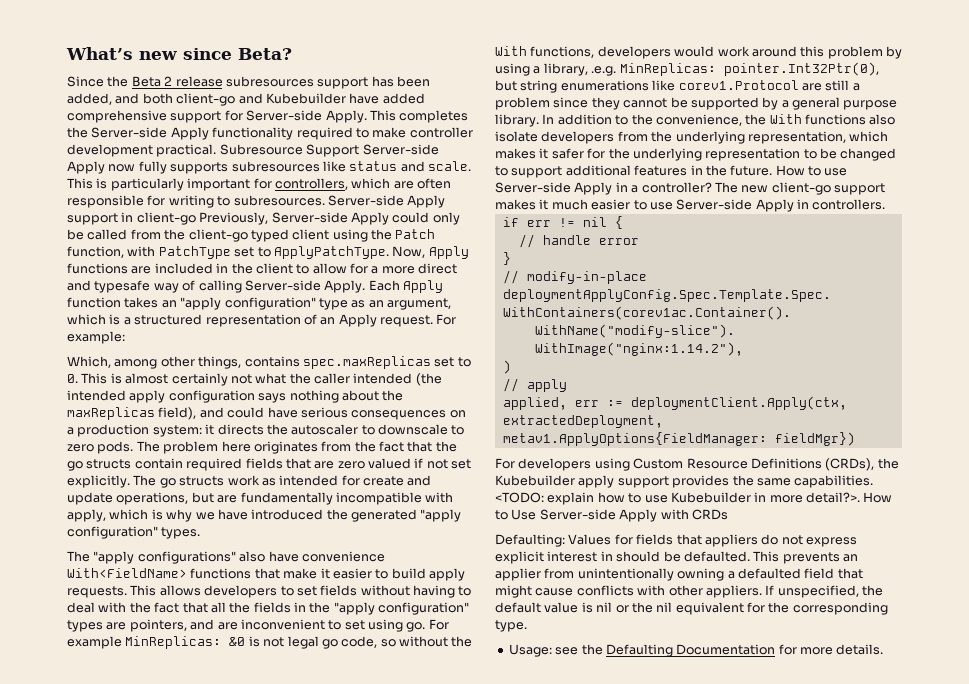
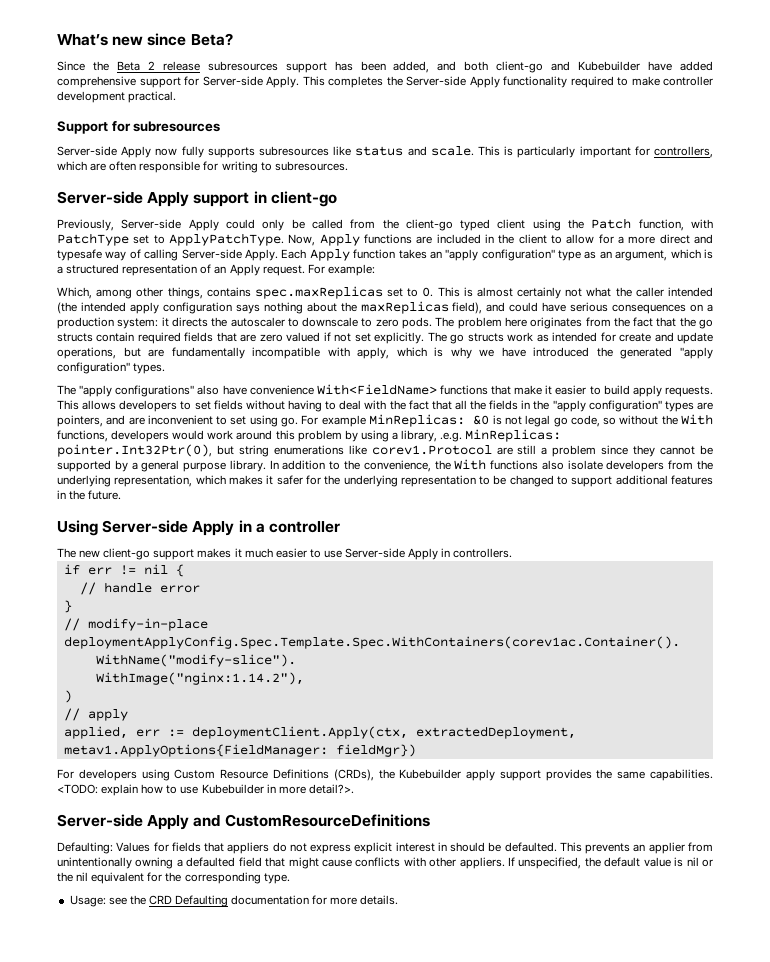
- This completes the Server-side Apply functionality required to make controller development practical. Subresource Support Server-side Apply now fully supports subresources like status and scale.
+ This completes the Server-side Apply functionality required to make controller development practical.
+ Support for subresources
+ Server-side Apply now fully supports subresources like status and scale.
- This is particularly important for controllers, which are often responsible for writing to subresources. Server-side Apply support in client-go Previously, Server-side Apply could only be called from the client-go typed client using the Patch function, with PatchType set to ApplyPatchType.
+ This is particularly important for controllers, which are often responsible for writing to subresources.
+ Server-side Apply support in client-go
+ Previously, Server-side Apply could only be called from the client-go typed client using the Patch function, with PatchType set to ApplyPatchType.
- In addition to the convenience, the With functions also isolate developers from the underlying representation, which makes it safer for the underlying representation to be changed to support additional features in the future. How to use Server-side Apply in a controller? The new client-go support makes it much easier to use Server-side Apply in controllers.
+ In addition to the convenience, the With functions also isolate developers from the underlying representation, which makes it safer for the underlying representation to be changed to support additional features in the future.
+ Using Server-side Apply in a controller
+ The new client-go support makes it much easier to use Server-side Apply in controllers.
- <TODO: explain how to use Kubebuilder in more detail?>. How to Use Server-side Apply with CRDs
+ <TODO: explain how to use Kubebuilder in more detail?>.
+ Server-side Apply and CustomResourceDefinitions
- Usage: see the Defaulting Documentation for more details.
+ Usage: see the CRD Defaulting documentation for more details.

